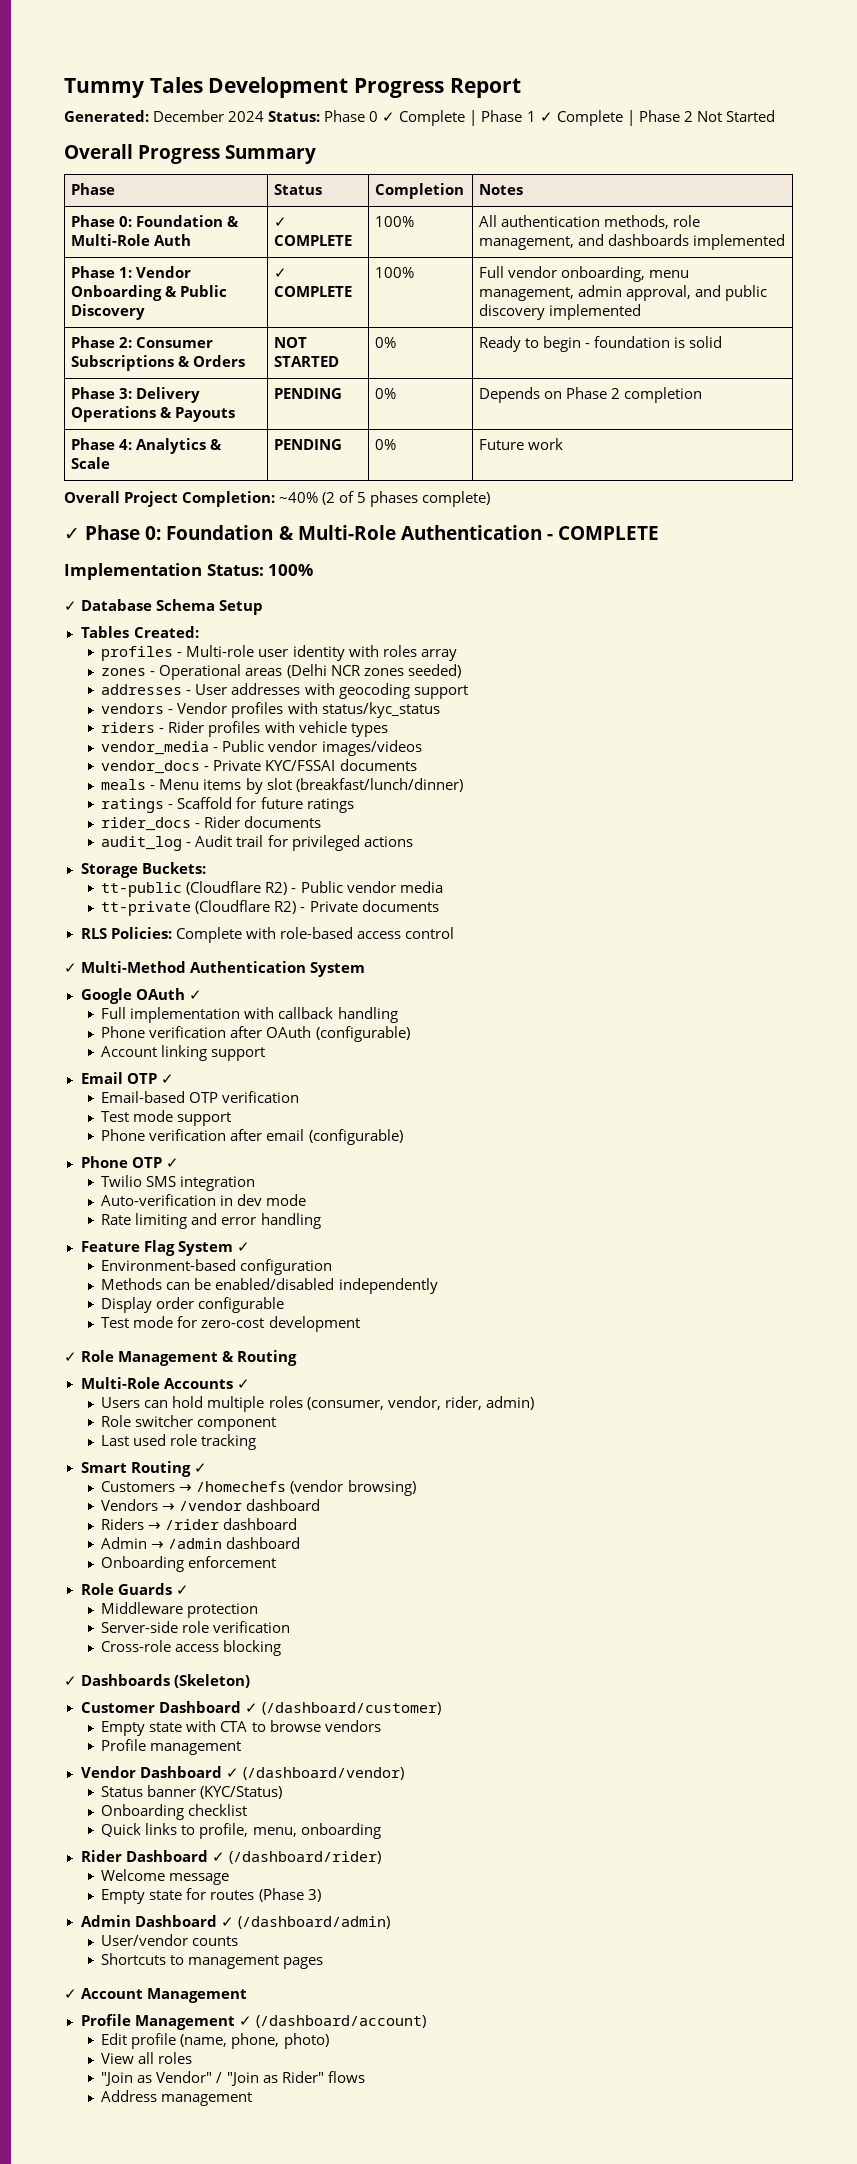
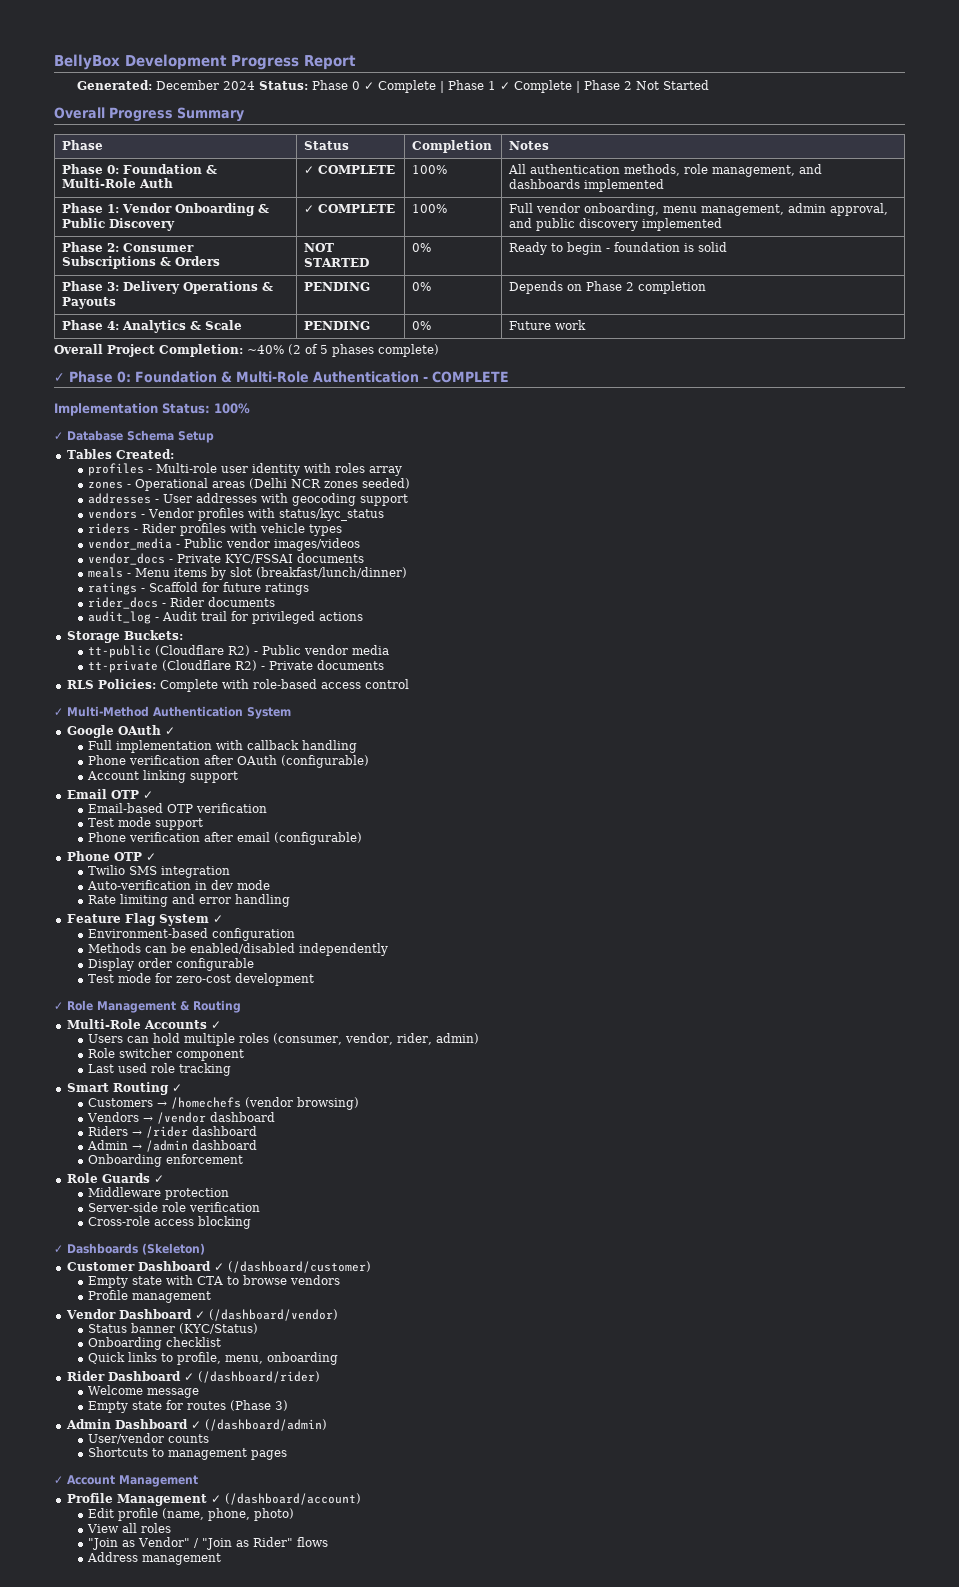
- Tummy Tales Development Progress Report
+ BellyBox Development Progress Report

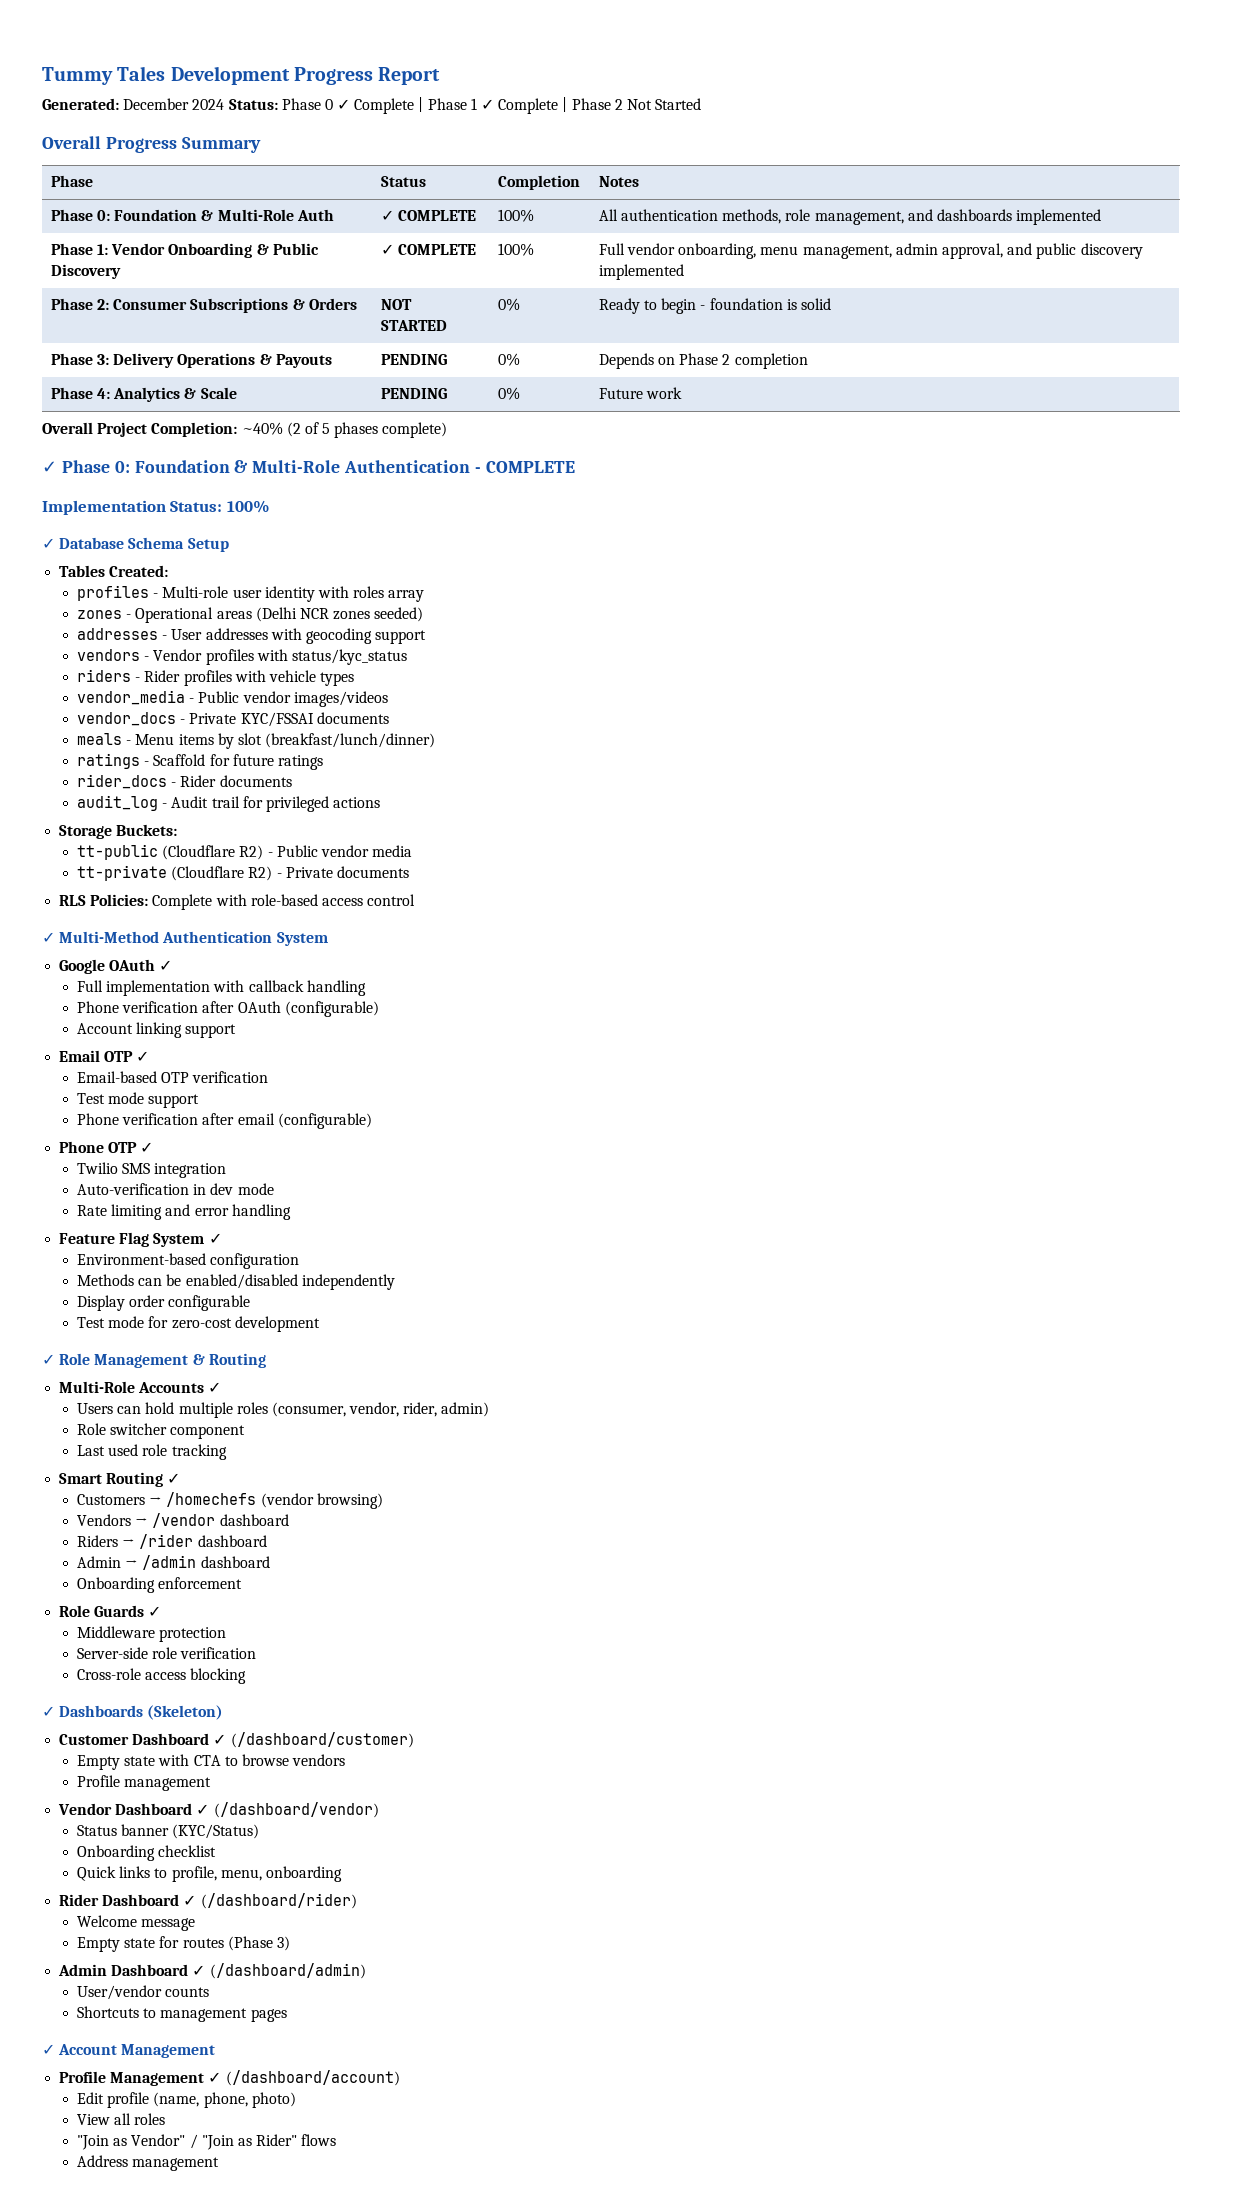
- BellyBox Development Progress Report
+ Tummy Tales Development Progress Report

